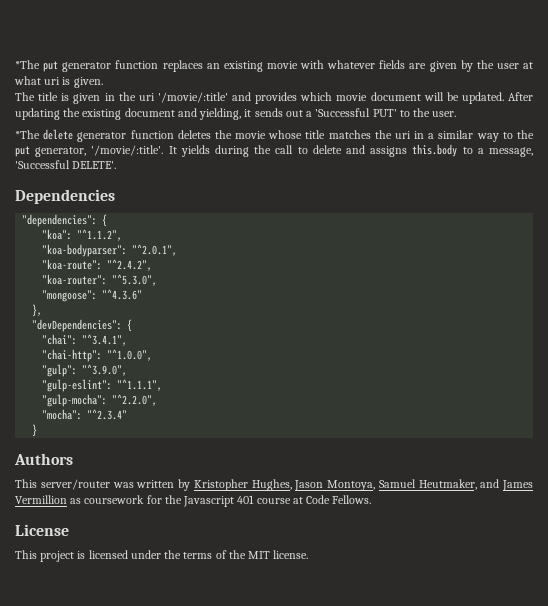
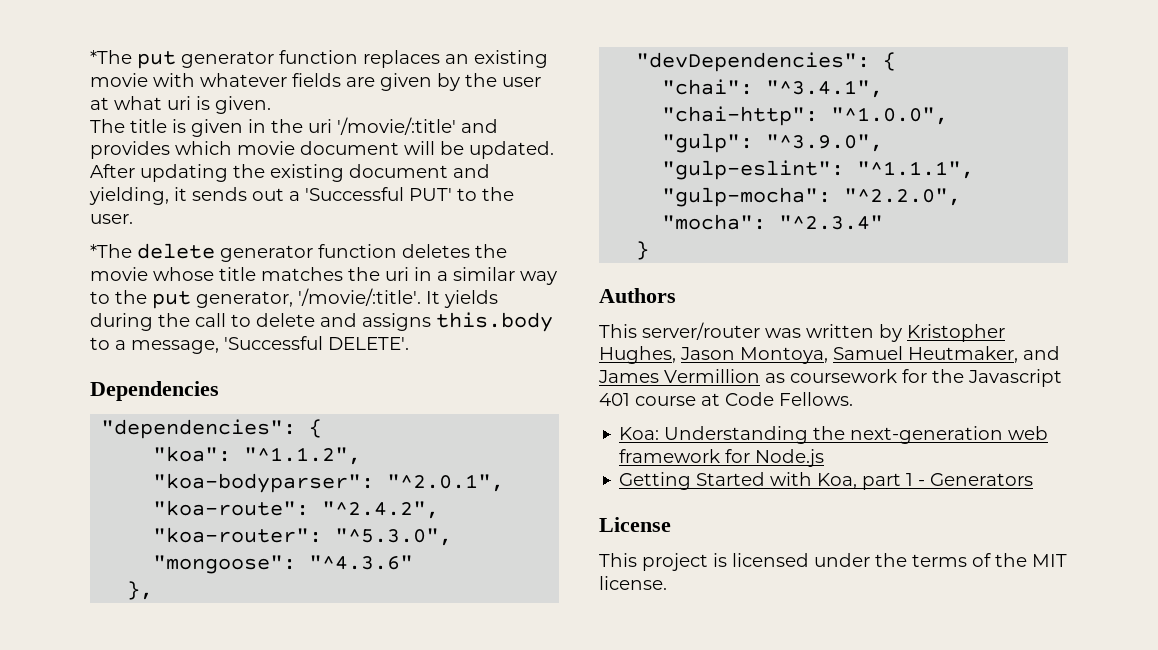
+ Koa: Understanding the next-generation web framework for Node.js
+ Getting Started with Koa, part 1 - Generators

